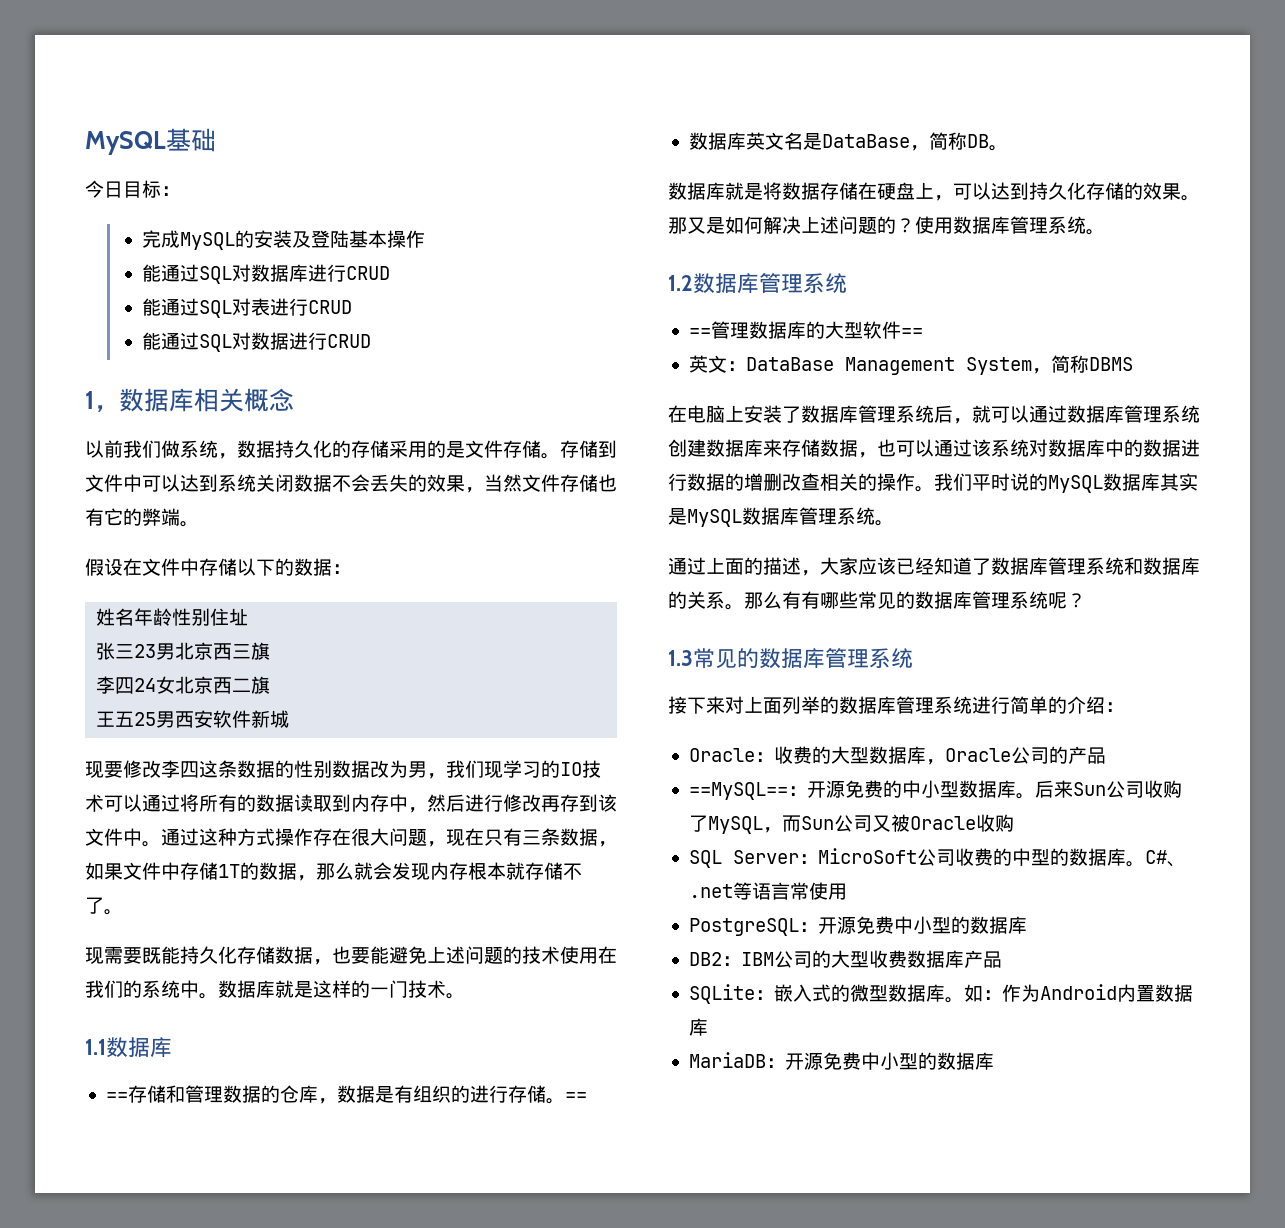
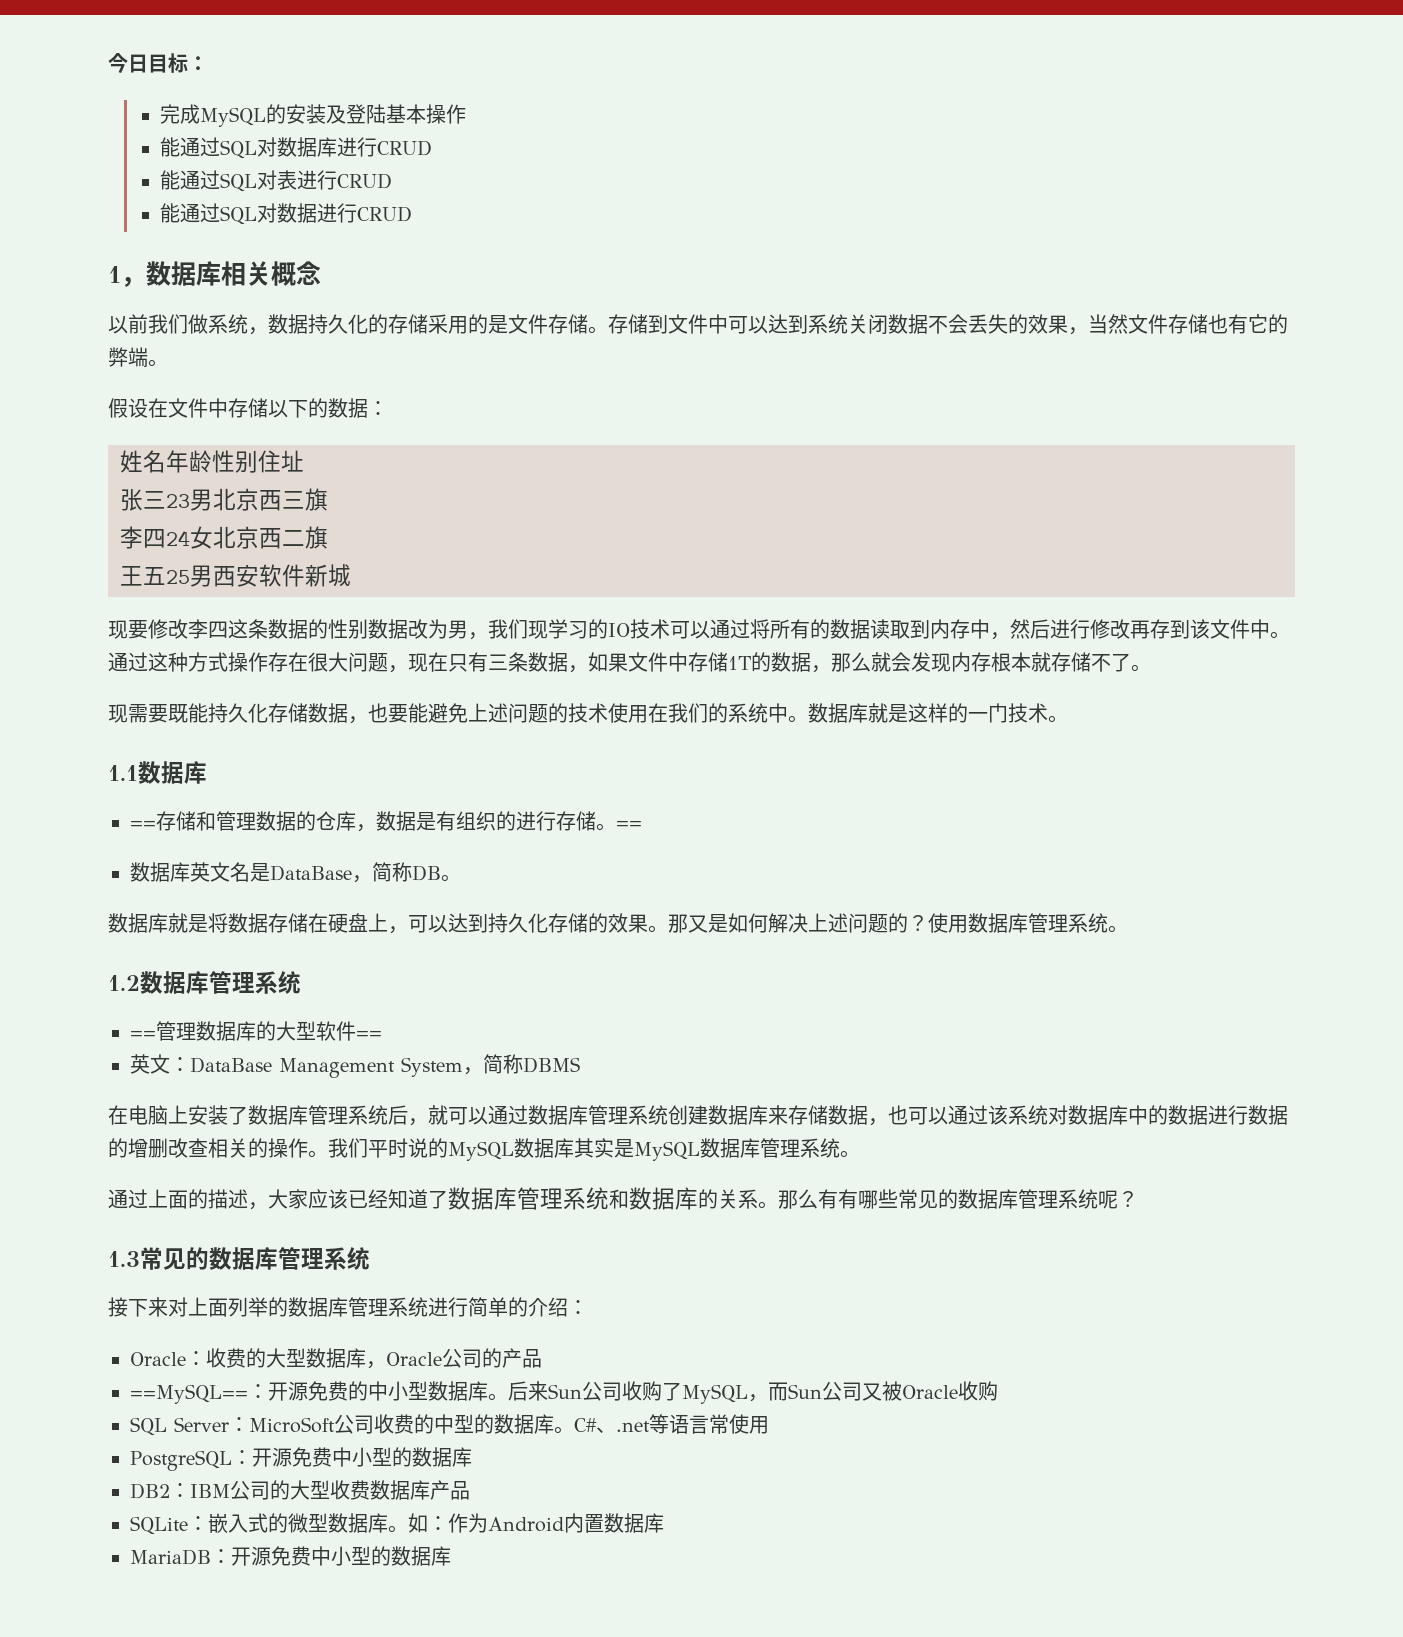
- MySQL基础

